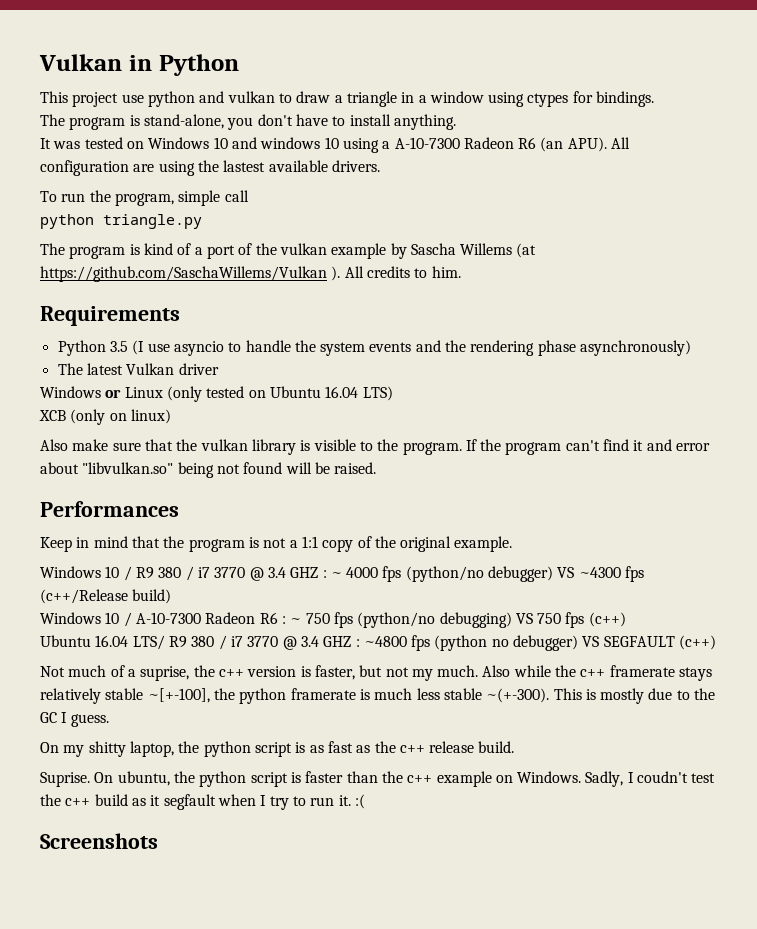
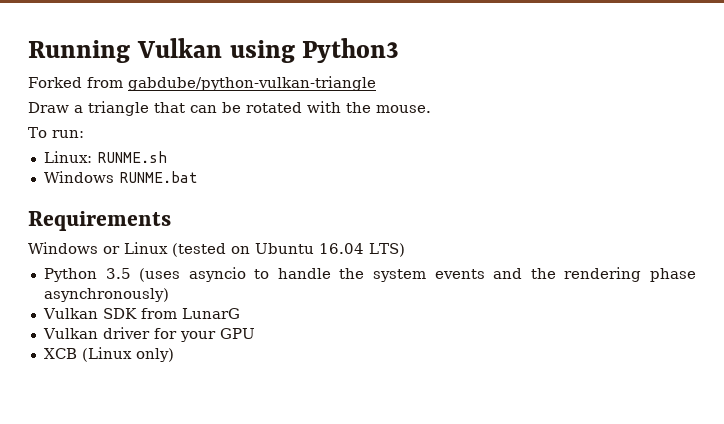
- Vulkan in Python
- This project use python and vulkan to draw a triangle in a window using ctypes for bindings.
- The program is stand-alone, you don't have to install anything.
- It was tested on Windows 10 and windows 10 using a A-10-7300 Radeon R6 (an APU). All configuration are using the lastest available drivers.
- To run the program, simple call
- python triangle.py
- The program is kind of a port of the vulkan example by Sascha Willems (at https://github.com/SaschaWillems/Vulkan ). All credits to him.
+ Running Vulkan using Python3
+ Forked from gabdube/python-vulkan-triangle
+ Draw a triangle that can be rotated with the mouse.
+ To run:
+ Linux: RUNME.sh
+ Windows RUNME.bat
  Requirements
+ Windows or Linux (tested on Ubuntu 16.04 LTS)
- Python 3.5 (I use asyncio to handle the system events and the rendering phase asynchronously)
+ Python 3.5 (uses asyncio to handle the system events and the rendering phase asynchronously)
- The latest Vulkan driver
- Windows or Linux (only tested on Ubuntu 16.04 LTS)
- XCB (only on linux)
- Also make sure that the vulkan library is visible to the program. If the program can't find it and error about "libvulkan.so" being not found will be raised.
- Performances
- Keep in mind that the program is not a 1:1 copy of the original example.
- Windows 10 / R9 380 / i7 3770 @ 3.4 GHZ : ~ 4000 fps (python/no debugger) VS ~4300 fps (c++/Release build)
- Windows 10 / A-10-7300 Radeon R6 : ~ 750 fps (python/no debugging) VS 750 fps (c++)
- Ubuntu 16.04 LTS/ R9 380 / i7 3770 @ 3.4 GHZ : ~4800 fps (python no debugger) VS SEGFAULT (c++)
- Not much of a suprise, the c++ version is faster, but not my much. Also while the c++ framerate stays relatively stable ~[+-100], the python framerate is much less stable ~(+-300). This is mostly due to the GC I guess.
- On my shitty laptop, the python script is as fast as the c++ release build.
- Suprise. On ubuntu, the python script is faster than the c++ example on Windows. Sadly, I coudn't test the c++ build as it segfault when I try to run it. :(
- Screenshots
+ Vulkan SDK from LunarG
+ Vulkan driver for your GPU
+ XCB (Linux only)

